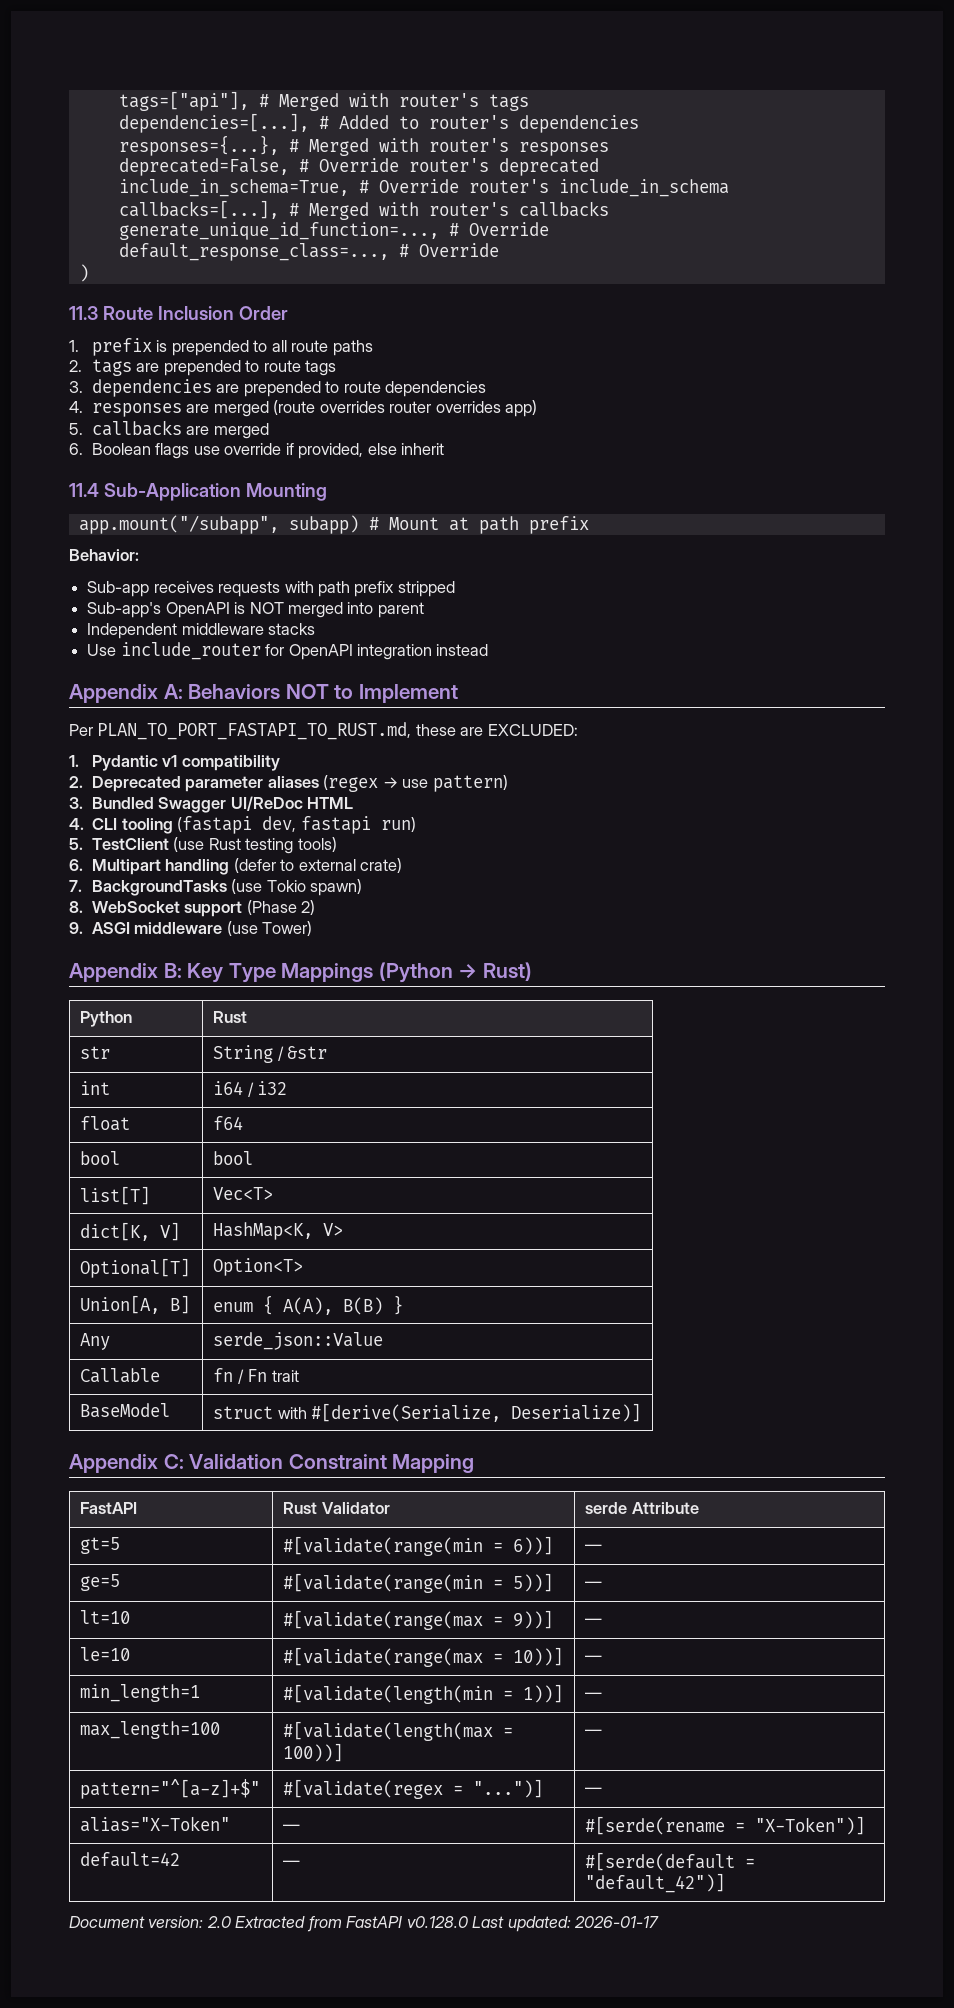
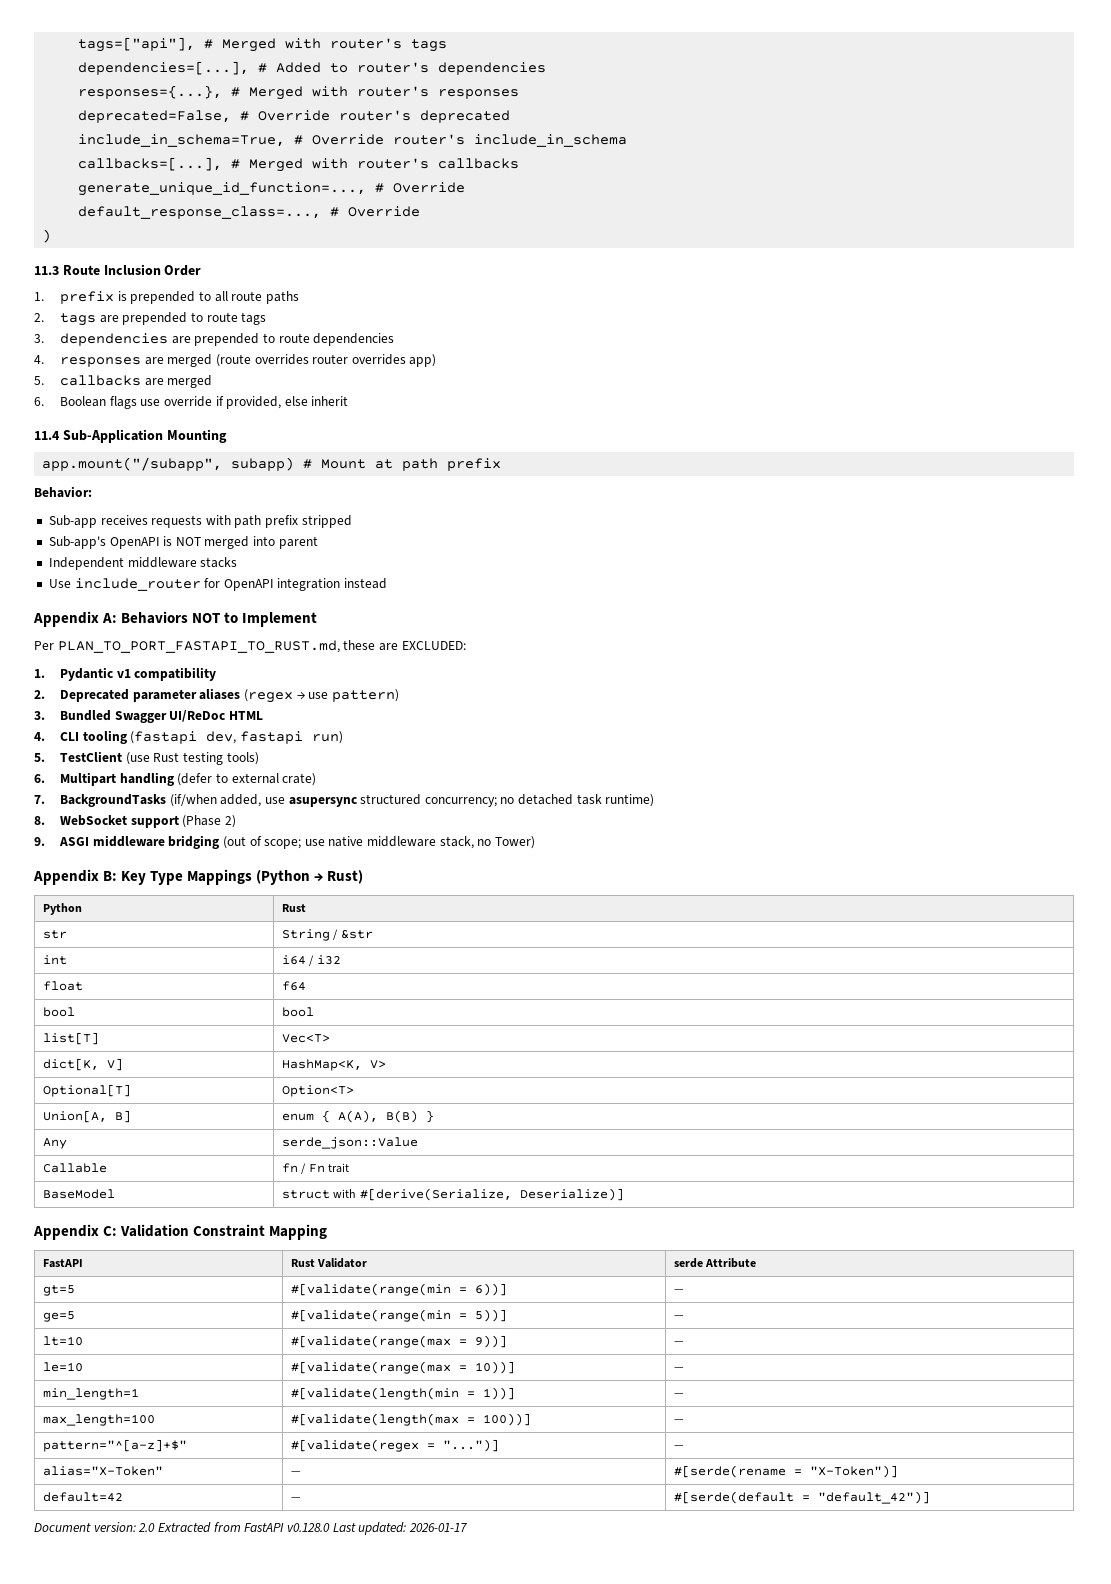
- 7. BackgroundTasks (use Tokio spawn)
+ 7. BackgroundTasks (if/when added, use asupersync structured concurrency; no detached task runtime)
- 9. ASGI middleware (use Tower)
+ 9. ASGI middleware bridging (out of scope; use native middleware stack, no Tower)

